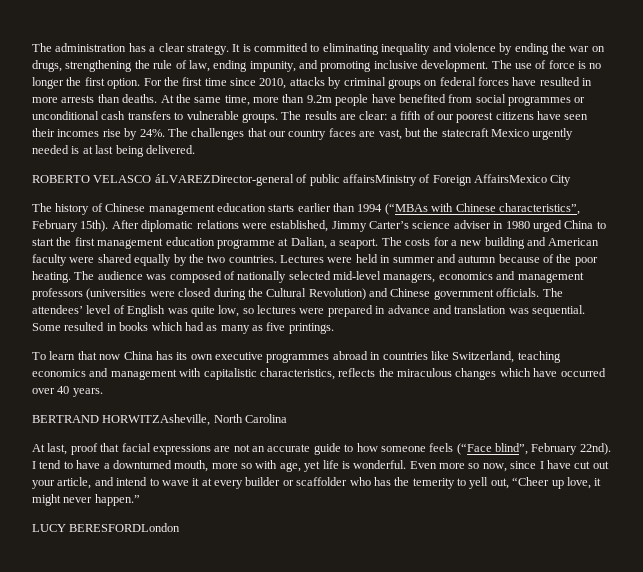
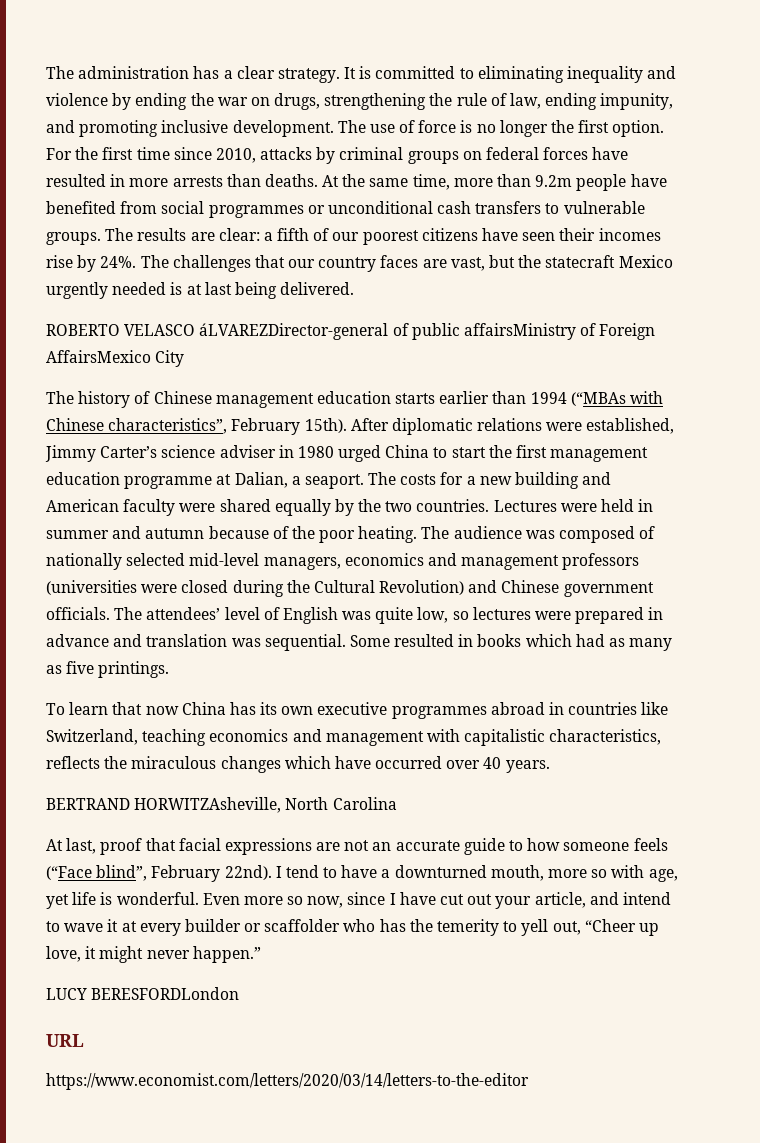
+ URL
+ https://www.economist.com/letters/2020/03/14/letters-to-the-editor

